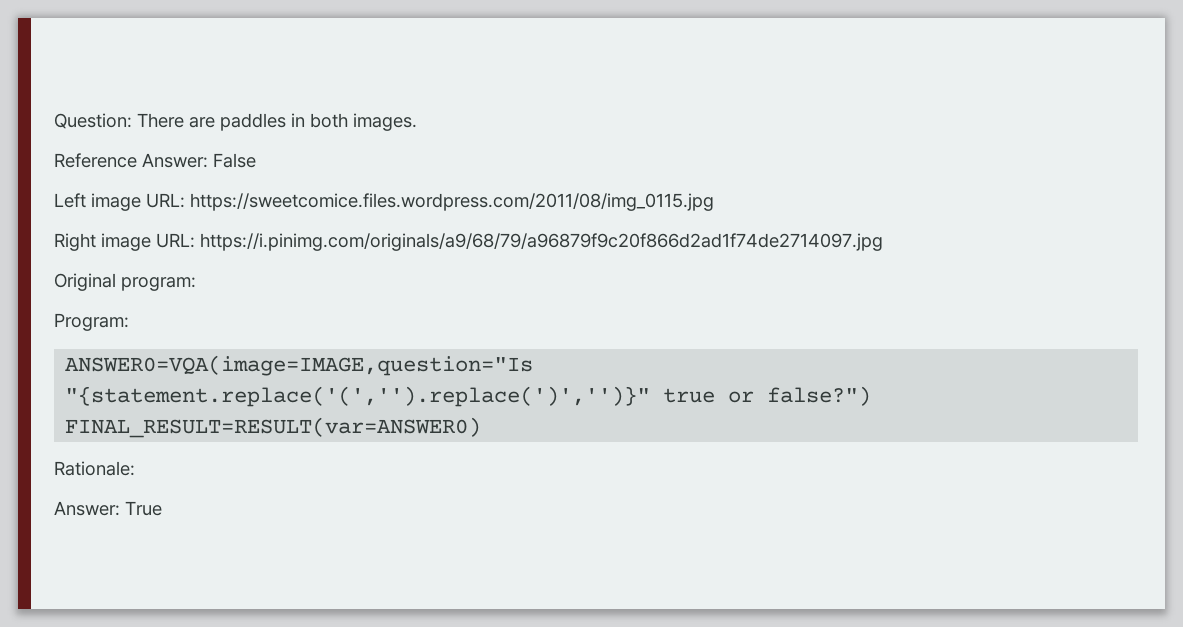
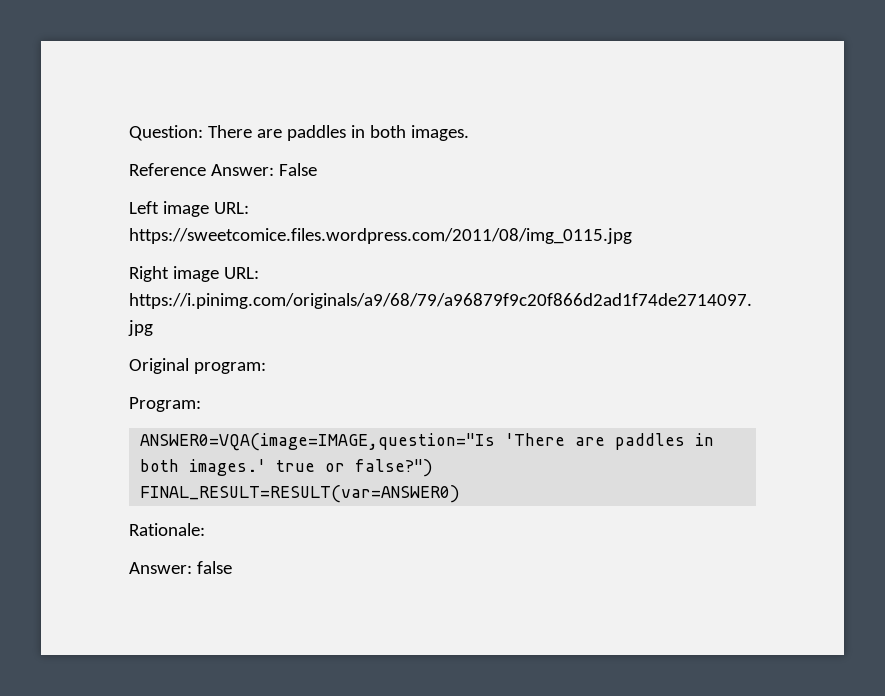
- ANSWER0=VQA(image=IMAGE,question="Is "{statement.replace('(','').replace(')','')}" true or false?")
+ ANSWER0=VQA(image=IMAGE,question="Is 'There are paddles in both images.' true or false?")
- Answer: True
+ Answer: false

